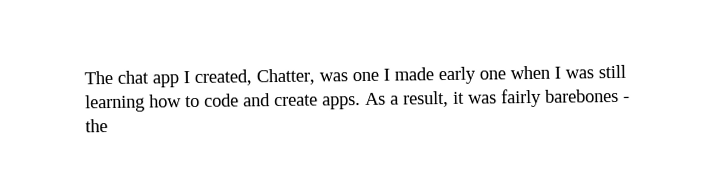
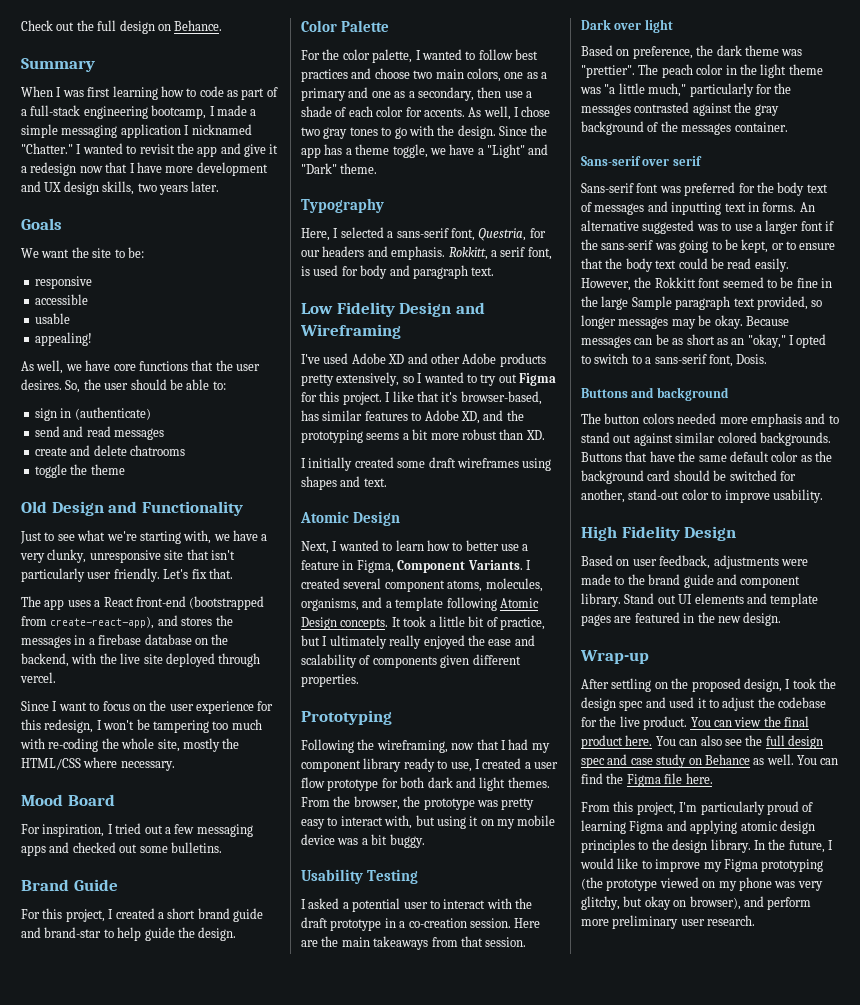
- The chat app I created, Chatter, was one I made early one when I was still learning how to code and create apps. As a result, it was fairly barebones - the
+ Check out the full design on Behance.
+ Summary
+ When I was first learning how to code as part of a full-stack engineering bootcamp, I made a simple messaging application I nicknamed "Chatter." I wanted to revisit the app and give it a redesign now that I have more development and UX design skills, two years later.
+ Goals
+ We want the site to be:
+ responsive
+ accessible
+ usable
+ appealing!
+ As well, we have core functions that the user desires. So, the user should be able to:
+ sign in (authenticate)
+ send and read messages
+ create and delete chatrooms
+ toggle the theme
+ Old Design and Functionality
+ Just to see what we're starting with, we have a very clunky, unresponsive site that isn't particularly user friendly. Let's fix that.
+ The app uses a React front-end (bootstrapped from create-react-app), and stores the messages in a firebase database on the backend, with the live site deployed through vercel.
+ Since I want to focus on the user experience for this redesign, I won't be tampering too much with re-coding the whole site, mostly the HTML/CSS where necessary.
+ Mood Board
+ For inspiration, I tried out a few messaging apps and checked out some bulletins.
+ Brand Guide
+ For this project, I created a short brand guide and brand-star to help guide the design.
+ Color Palette
+ For the color palette, I wanted to follow best practices and choose two main colors, one as a primary and one as a secondary, then use a shade of each color for accents. As well, I chose two gray tones to go with the design. Since the app has a theme toggle, we have a "Light" and "Dark" theme.
+ Typography
+ Here, I selected a sans-serif font, Questria, for our headers and emphasis. Rokkitt, a serif font, is used for body and paragraph text.
+ Low Fidelity Design and Wireframing
+ I've used Adobe XD and other Adobe products pretty extensively, so I wanted to try out Figma for this project. I like that it's browser-based, has similar features to Adobe XD, and the prototyping seems a bit more robust than XD.
+ I initially created some draft wireframes using shapes and text.
+ Atomic Design
+ Next, I wanted to learn how to better use a feature in Figma, Component Variants. I created several component atoms, molecules, organisms, and a template following Atomic Design concepts. It took a little bit of practice, but I ultimately really enjoyed the ease and scalability of components given different properties.
+ Prototyping
+ Following the wireframing, now that I had my component library ready to use, I created a user flow prototype for both dark and light themes. From the browser, the prototype was pretty easy to interact with, but using it on my mobile device was a bit buggy.
+ Usability Testing
+ I asked a potential user to interact with the draft prototype in a co-creation session. Here are the main takeaways from that session.
+ Dark over light
+ Based on preference, the dark theme was "prettier". The peach color in the light theme was "a little much," particularly for the messages contrasted against the gray background of the messages container.
+ Sans-serif over serif
+ Sans-serif font was preferred for the body text of messages and inputting text in forms. An alternative suggested was to use a larger font if the sans-serif was going to be kept, or to ensure that the body text could be read easily. However, the Rokkitt font seemed to be fine in the large Sample paragraph text provided, so longer messages may be okay. Because messages can be as short as an "okay," I opted to switch to a sans-serif font, Dosis.
+ Buttons and background
+ The button colors needed more emphasis and to stand out against similar colored backgrounds. Buttons that have the same default color as the background card should be switched for another, stand-out color to improve usability.
+ High Fidelity Design
+ Based on user feedback, adjustments were made to the brand guide and component library. Stand out UI elements and template pages are featured in the new design.
+ Wrap-up
+ After settling on the proposed design, I took the design spec and used it to adjust the codebase for the live product. You can view the final product here. You can also see the full design spec and case study on Behance as well. You can find the Figma file here.
+ From this project, I'm particularly proud of learning Figma and applying atomic design principles to the design library. In the future, I would like to improve my Figma prototyping (the prototype viewed on my phone was very glitchy, but okay on browser), and perform more preliminary user research.

